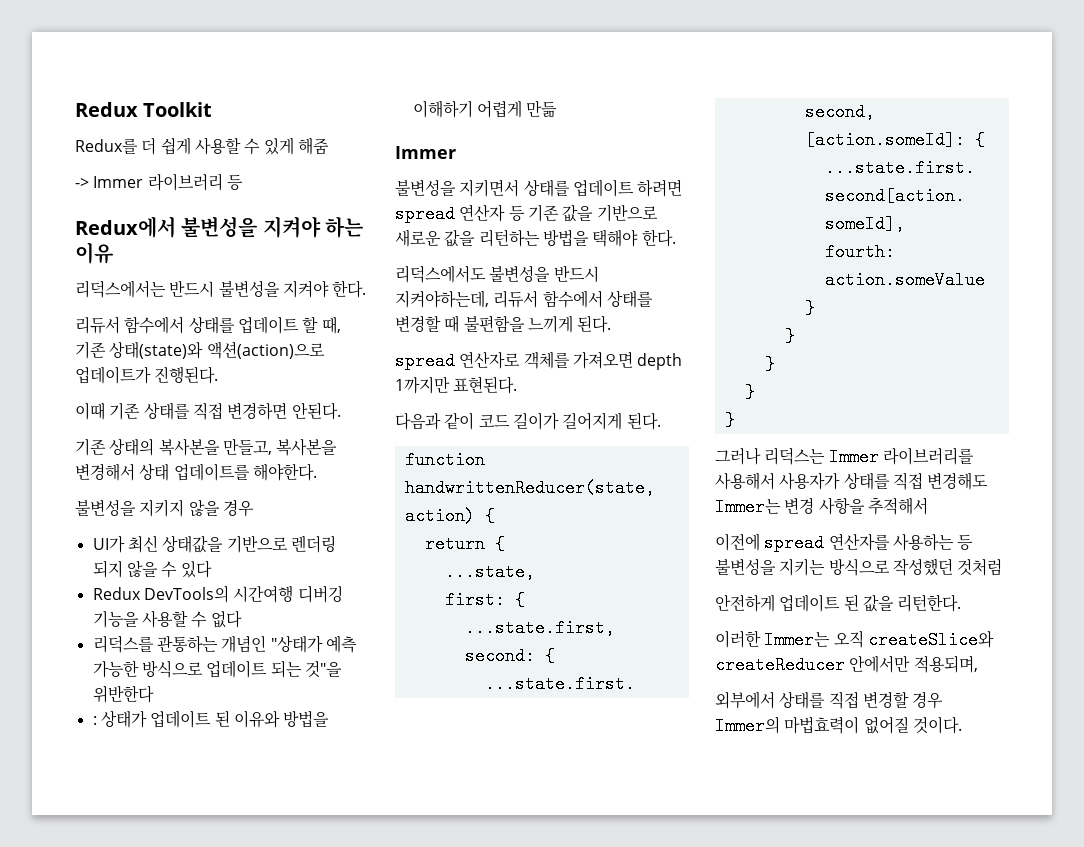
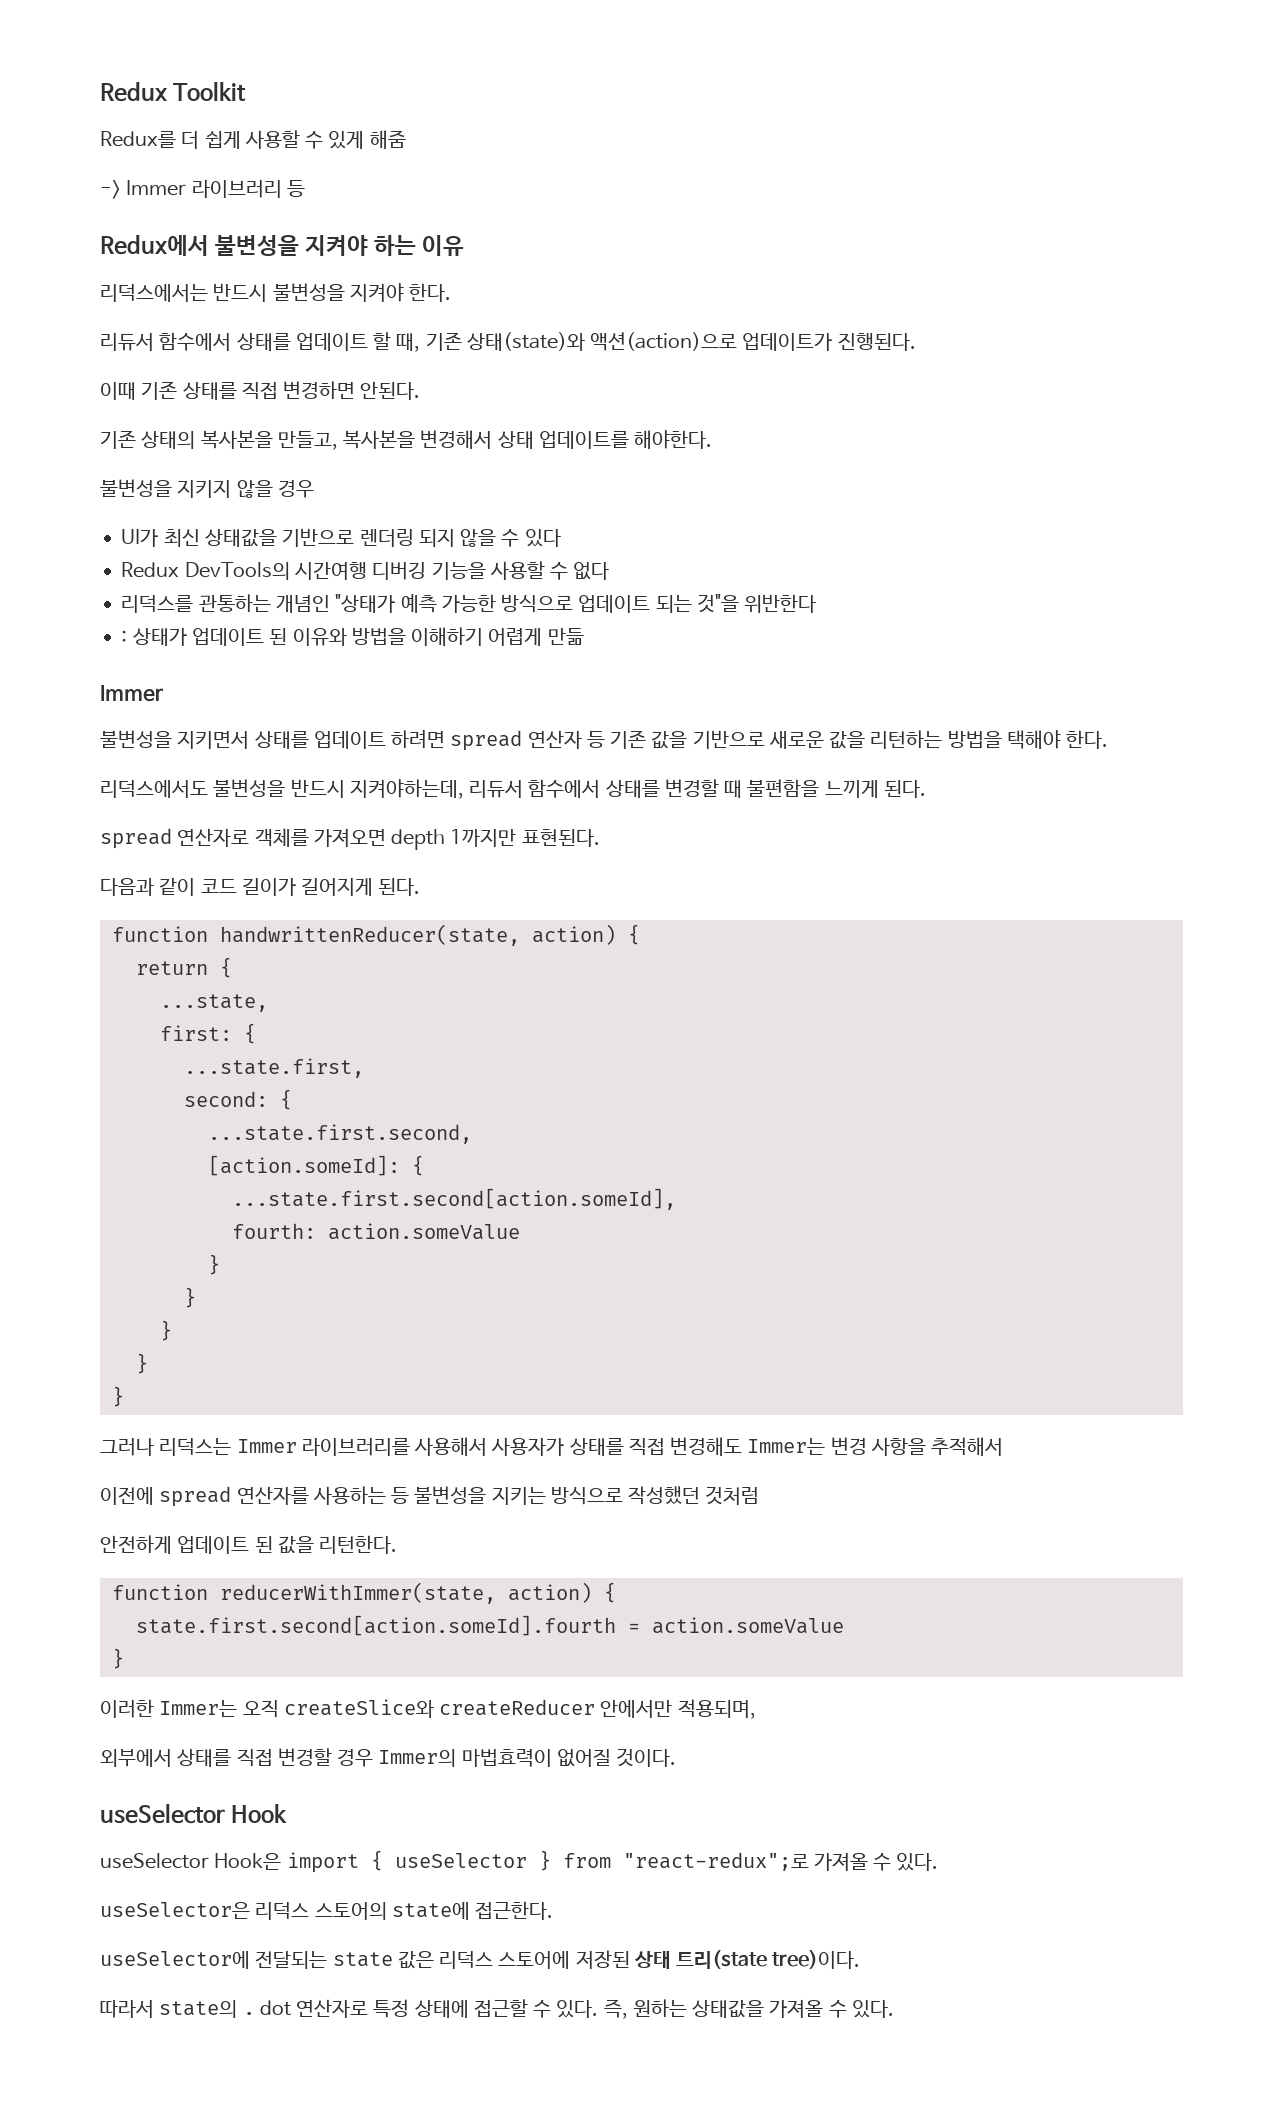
+ function reducerWithImmer(state, action) {
+ state.first.second[action.someId].fourth = action.someValue
+ }
+ useSelector Hook
+ useSelector Hook은 import { useSelector } from "react-redux";로 가져올 수 있다.
+ useSelector은 리덕스 스토어의 state에 접근한다.
+ useSelector에 전달되는 state 값은 리덕스 스토어에 저장된 상태 트리(state tree)이다.
+ 따라서 state의 . dot 연산자로 특정 상태에 접근할 수 있다. 즉, 원하는 상태값을 가져올 수 있다.

